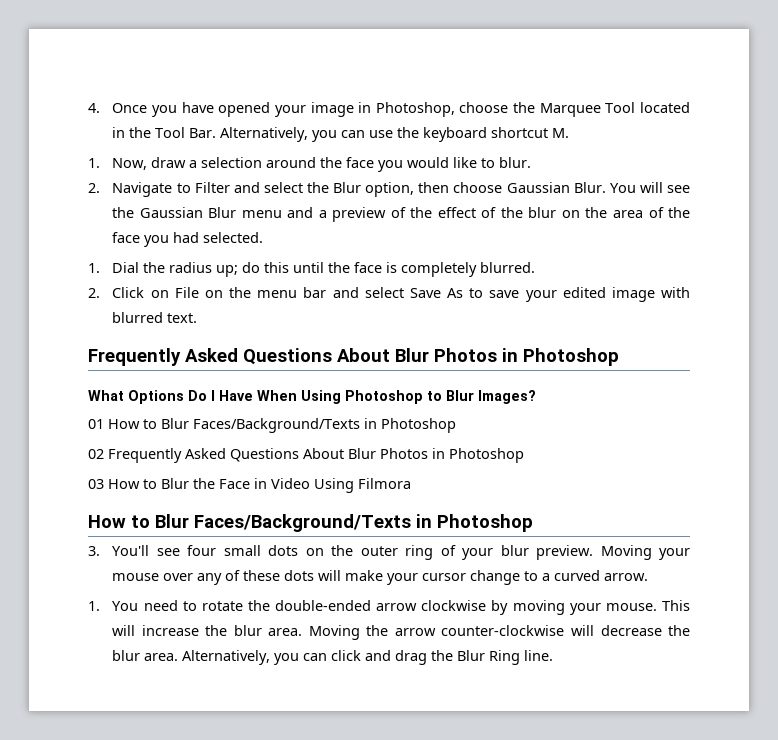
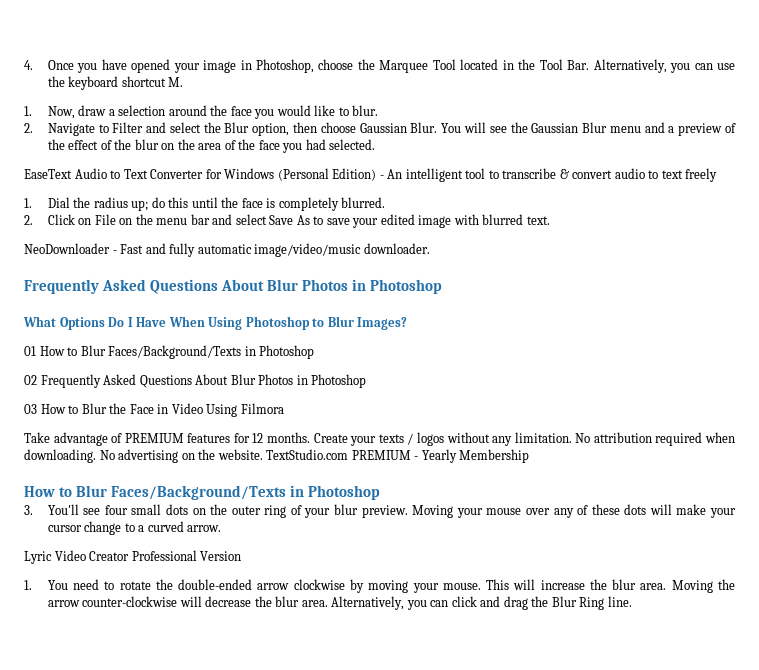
+ EaseText Audio to Text Converter for Windows (Personal Edition) - An intelligent tool to transcribe & convert audio to text freely
+ NeoDownloader - Fast and fully automatic image/video/music downloader.
+ Take advantage of PREMIUM features for 12 months. Create your texts / logos without any limitation. No attribution required when downloading. No advertising on the website. TextStudio.com PREMIUM - Yearly Membership
+ Lyric Video Creator Professional Version

